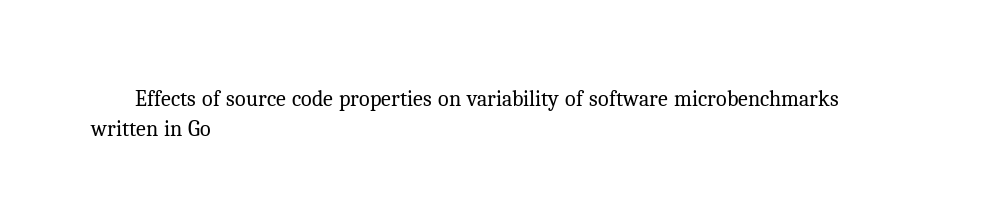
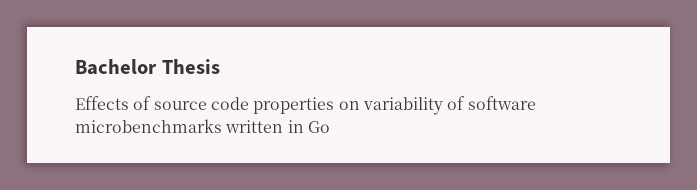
+ Bachelor Thesis

